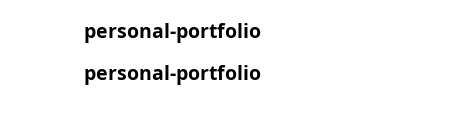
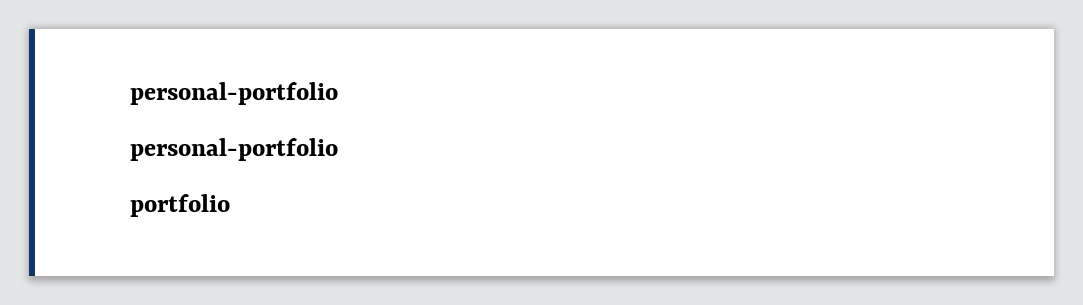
+ portfolio

